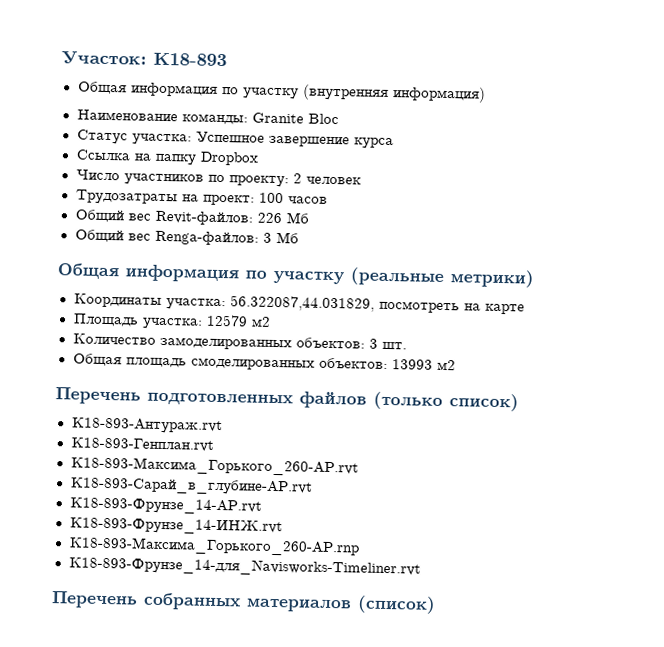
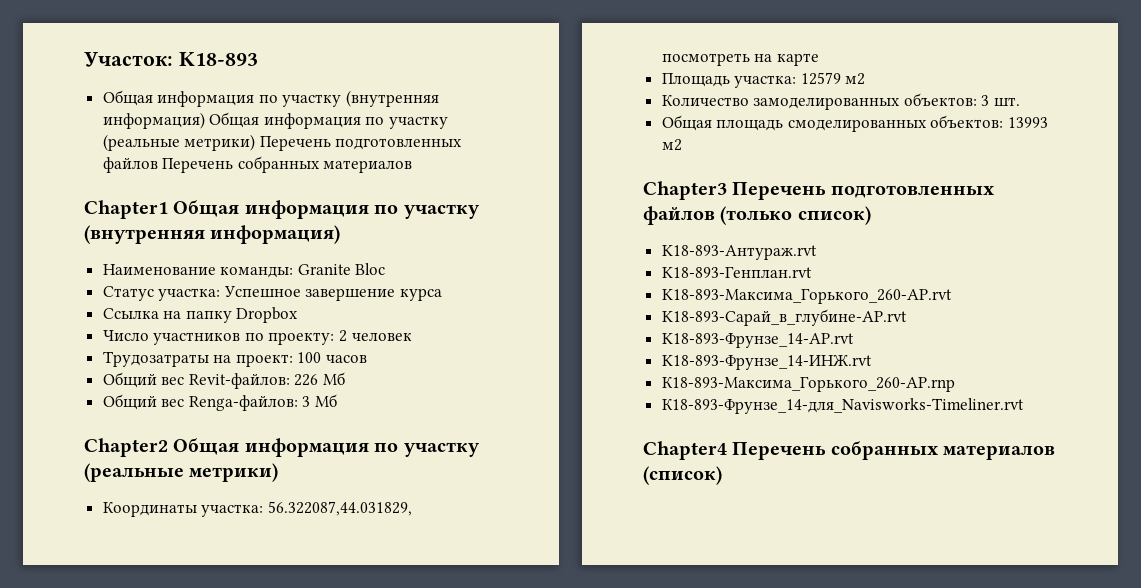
- Общая информация по участку (внутренняя информация)
+ Общая информация по участку (внутренняя информация) Общая информация по участку (реальные метрики) Перечень подготовленных файлов Перечень собранных материалов
+ Chapter1 Общая информация по участку (внутренняя информация)
- Общая информация по участку (реальные метрики)
+ Chapter2 Общая информация по участку (реальные метрики)
- Перечень подготовленных файлов (только список)
+ Chapter3 Перечень подготовленных файлов (только список)
- Перечень собранных материалов (список)
+ Chapter4 Перечень собранных материалов (список)

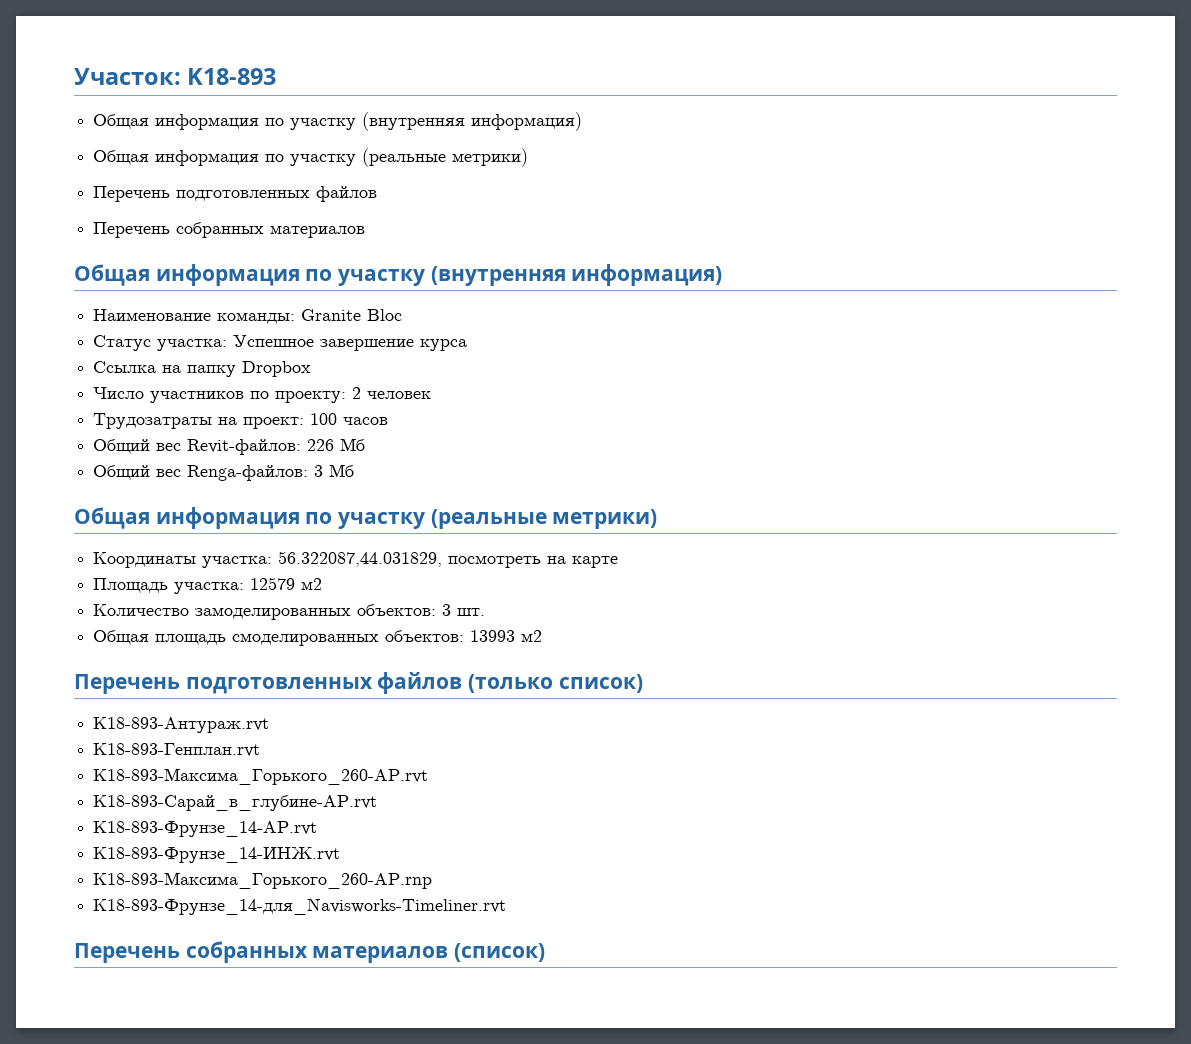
  Участок: K18-893
- Общая информация по участку (внутренняя информация) Общая информация по участку (реальные метрики) Перечень подготовленных файлов Перечень собранных материалов
- Chapter1 Общая информация по участку (внутренняя информация)
+ Общая информация по участку (внутренняя информация)
+ Общая информация по участку (реальные метрики)
+ Перечень подготовленных файлов
+ Перечень собранных материалов
+ Общая информация по участку (внутренняя информация)
  Общий вес Renga-файлов: 3 Мб
- Chapter2 Общая информация по участку (реальные метрики)
+ Общая информация по участку (реальные метрики)
- Chapter3 Перечень подготовленных файлов (только список)
+ Перечень подготовленных файлов (только список)
- Chapter4 Перечень собранных материалов (список)
+ Перечень собранных материалов (список)

